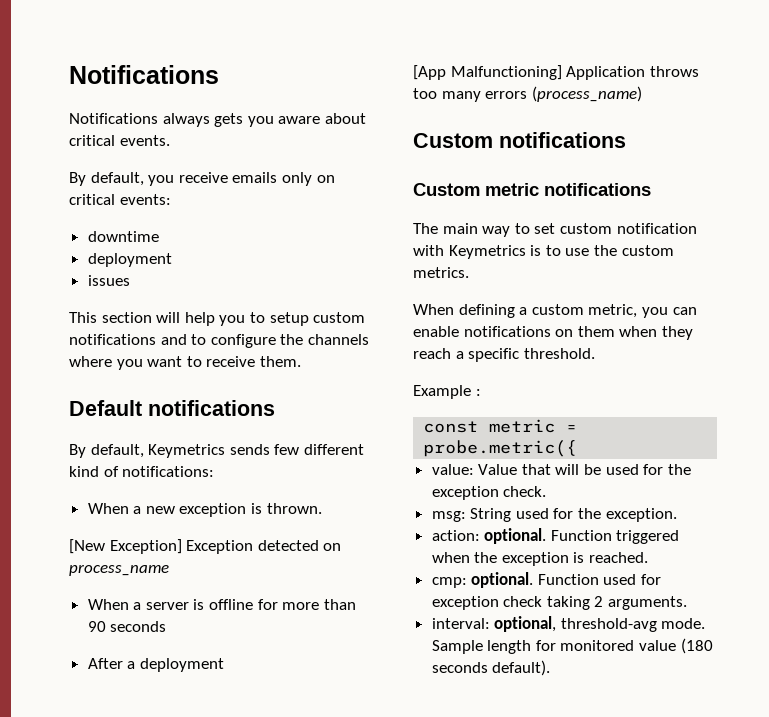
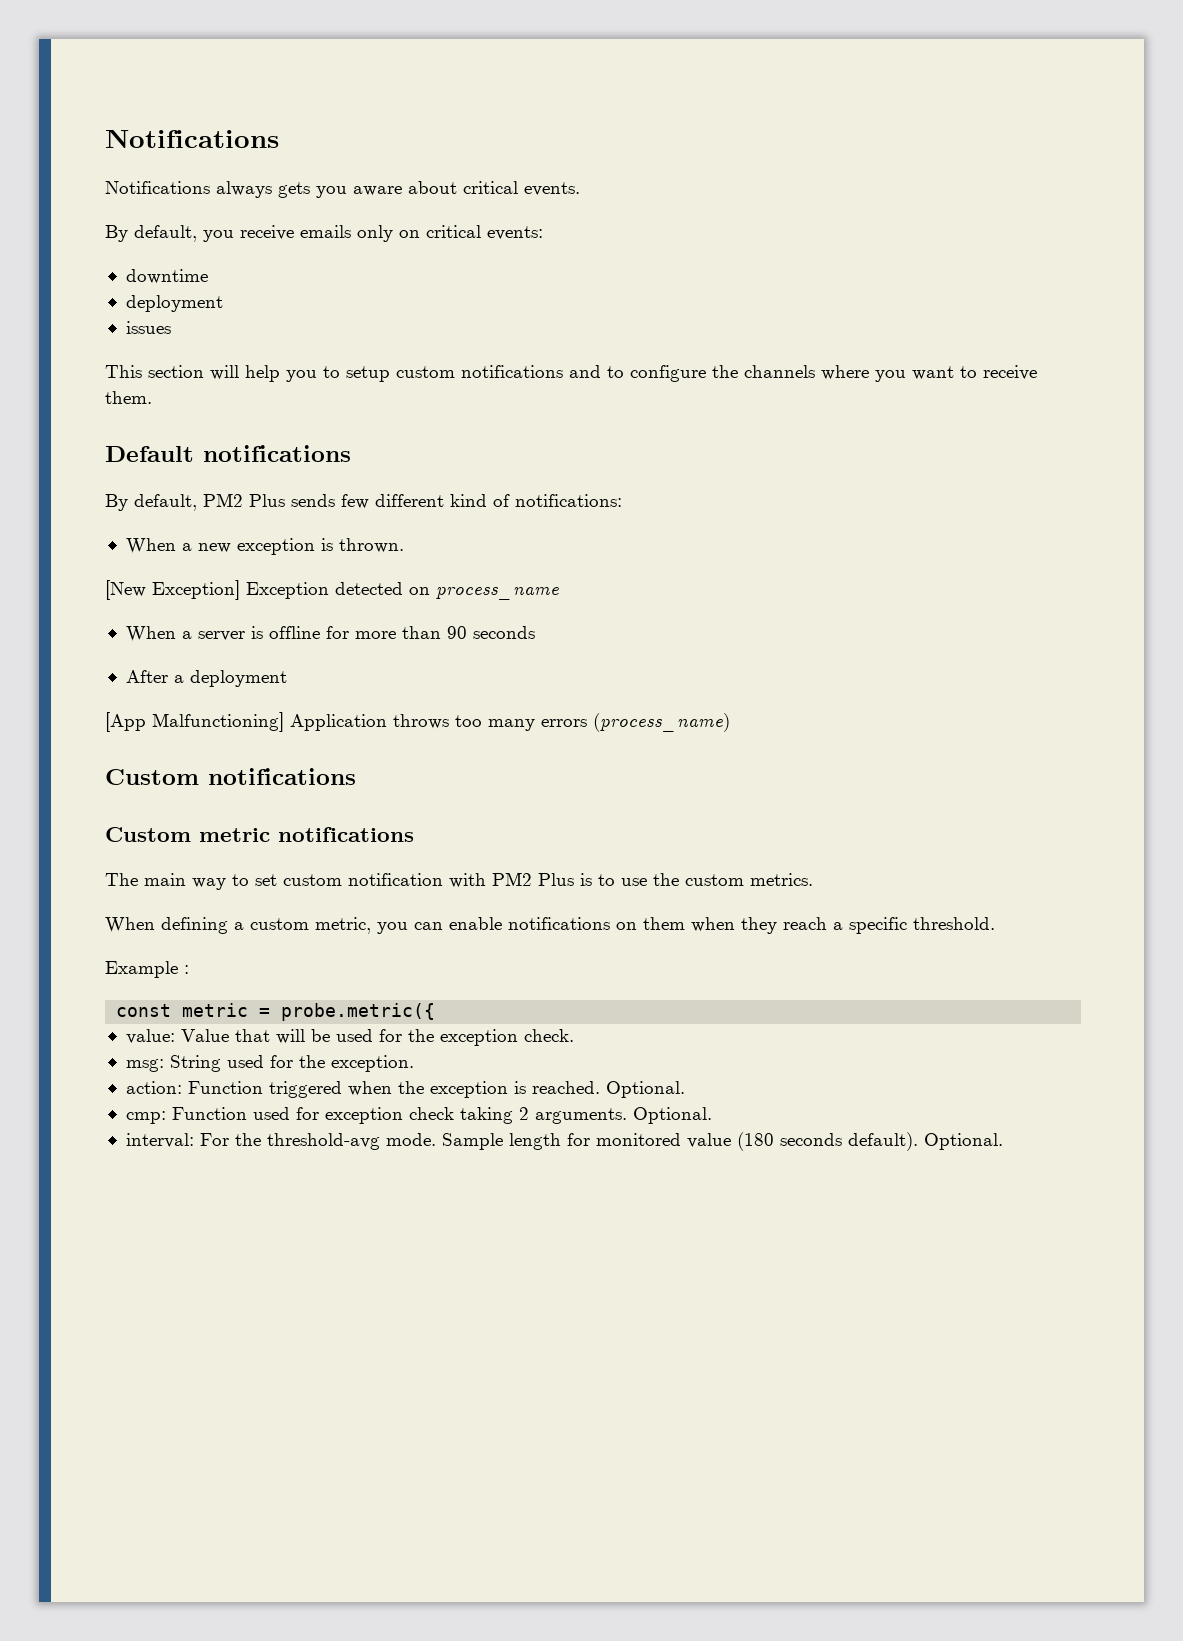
- By default, Keymetrics sends few different kind of notifications:
+ By default, PM2 Plus sends few different kind of notifications:
- The main way to set custom notification with Keymetrics is to use the custom metrics.
+ The main way to set custom notification with PM2 Plus is to use the custom metrics.
- action: optional. Function triggered when the exception is reached.
+ action: Function triggered when the exception is reached. Optional.
- cmp: optional. Function used for exception check taking 2 arguments.
+ cmp: Function used for exception check taking 2 arguments. Optional.
- interval: optional, threshold-avg mode.
+ interval: For the threshold-avg mode.
- Sample length for monitored value (180 seconds default).
+ Sample length for monitored value (180 seconds default). Optional.

